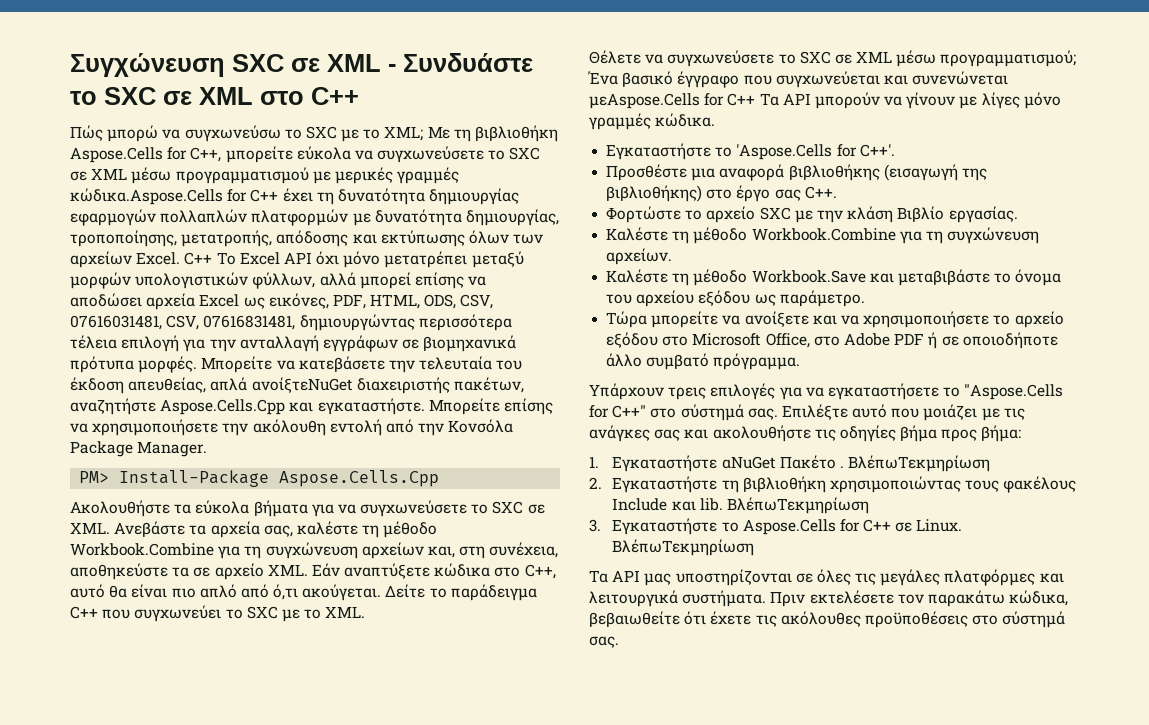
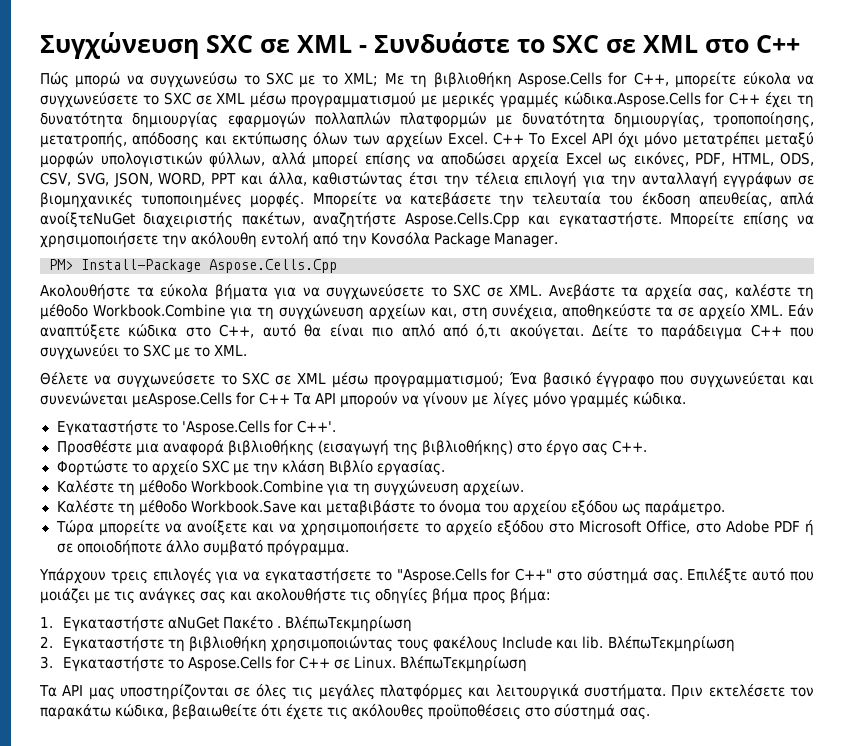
- C++ Το Excel API όχι μόνο μετατρέπει μεταξύ μορφών υπολογιστικών φύλλων, αλλά μπορεί επίσης να αποδώσει αρχεία Excel ως εικόνες, PDF, HTML, ODS, CSV, 07616031481, CSV, 07616831481, δημιουργώντας περισσότερα τέλεια επιλογή για την ανταλλαγή εγγράφων σε βιομηχανικά πρότυπα μορφές.
+ C++ Το Excel API όχι μόνο μετατρέπει μεταξύ μορφών υπολογιστικών φύλλων, αλλά μπορεί επίσης να αποδώσει αρχεία Excel ως εικόνες, PDF, HTML, ODS, CSV, SVG, JSON, WORD, PPT και άλλα, καθιστώντας έτσι την τέλεια επιλογή για την ανταλλαγή εγγράφων σε βιομηχανικές τυποποιημένες μορφές.

